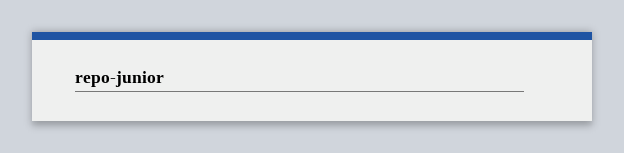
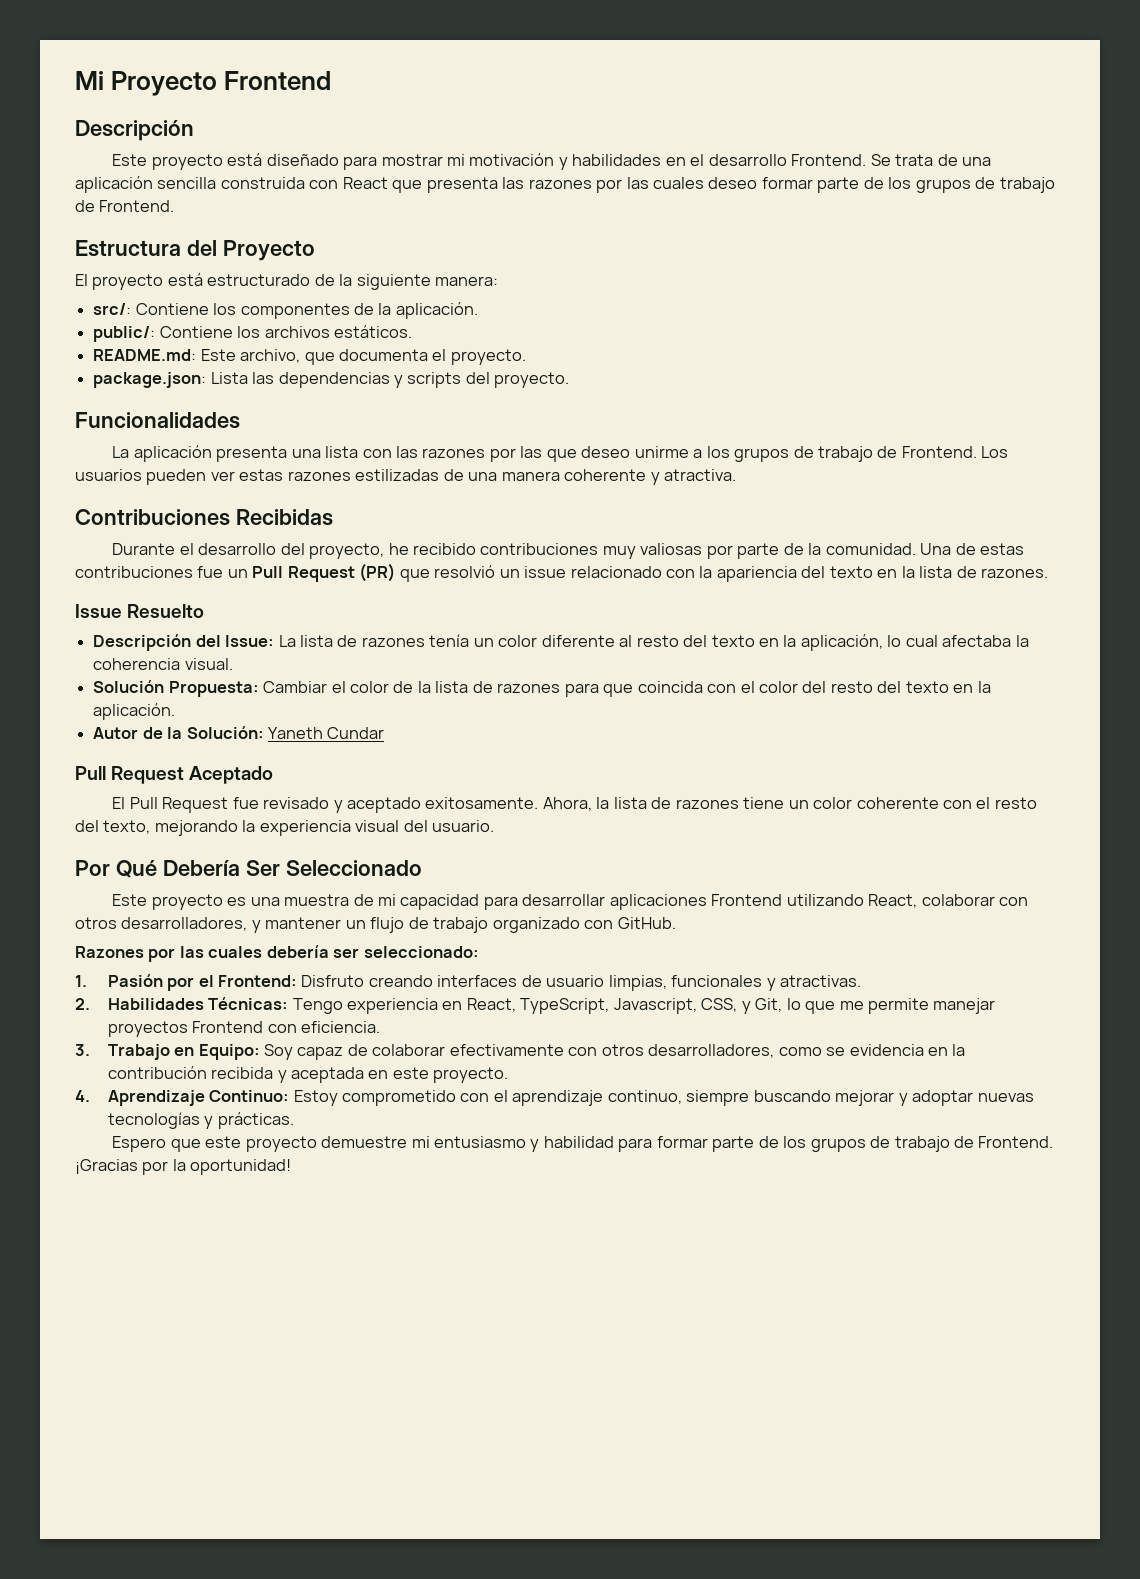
- repo-junior
+ Mi Proyecto Frontend
+ Descripción
+ Este proyecto está diseñado para mostrar mi motivación y habilidades en el desarrollo Frontend. Se trata de una aplicación sencilla construida con React que presenta las razones por las cuales deseo formar parte de los grupos de trabajo de Frontend.
+ Estructura del Proyecto
+ El proyecto está estructurado de la siguiente manera:
+ src/: Contiene los componentes de la aplicación.
+ public/: Contiene los archivos estáticos.
+ README.md: Este archivo, que documenta el proyecto.
+ package.json: Lista las dependencias y scripts del proyecto.
+ Funcionalidades
+ La aplicación presenta una lista con las razones por las que deseo unirme a los grupos de trabajo de Frontend. Los usuarios pueden ver estas razones estilizadas de una manera coherente y atractiva.
+ Contribuciones Recibidas
+ Durante el desarrollo del proyecto, he recibido contribuciones muy valiosas por parte de la comunidad. Una de estas contribuciones fue un Pull Request (PR) que resolvió un issue relacionado con la apariencia del texto en la lista de razones.
+ Issue Resuelto
+ Descripción del Issue: La lista de razones tenía un color diferente al resto del texto en la aplicación, lo cual afectaba la coherencia visual.
+ Solución Propuesta: Cambiar el color de la lista de razones para que coincida con el color del resto del texto en la aplicación.
+ Autor de la Solución: Yaneth Cundar
+ Pull Request Aceptado
+ El Pull Request fue revisado y aceptado exitosamente. Ahora, la lista de razones tiene un color coherente con el resto del texto, mejorando la experiencia visual del usuario.
+ Por Qué Debería Ser Seleccionado
+ Este proyecto es una muestra de mi capacidad para desarrollar aplicaciones Frontend utilizando React, colaborar con otros desarrolladores, y mantener un flujo de trabajo organizado con GitHub.
+ Razones por las cuales debería ser seleccionado:
+ 1. Pasión por el Frontend: Disfruto creando interfaces de usuario limpias, funcionales y atractivas.
+ 2. Habilidades Técnicas: Tengo experiencia en React, TypeScript, Javascript, CSS, y Git, lo que me permite manejar proyectos Frontend con eficiencia.
+ 3. Trabajo en Equipo: Soy capaz de colaborar efectivamente con otros desarrolladores, como se evidencia en la contribución recibida y aceptada en este proyecto.
+ 4. Aprendizaje Continuo: Estoy comprometido con el aprendizaje continuo, siempre buscando mejorar y adoptar nuevas tecnologías y prácticas.
+ Espero que este proyecto demuestre mi entusiasmo y habilidad para formar parte de los grupos de trabajo de Frontend. ¡Gracias por la oportunidad!

